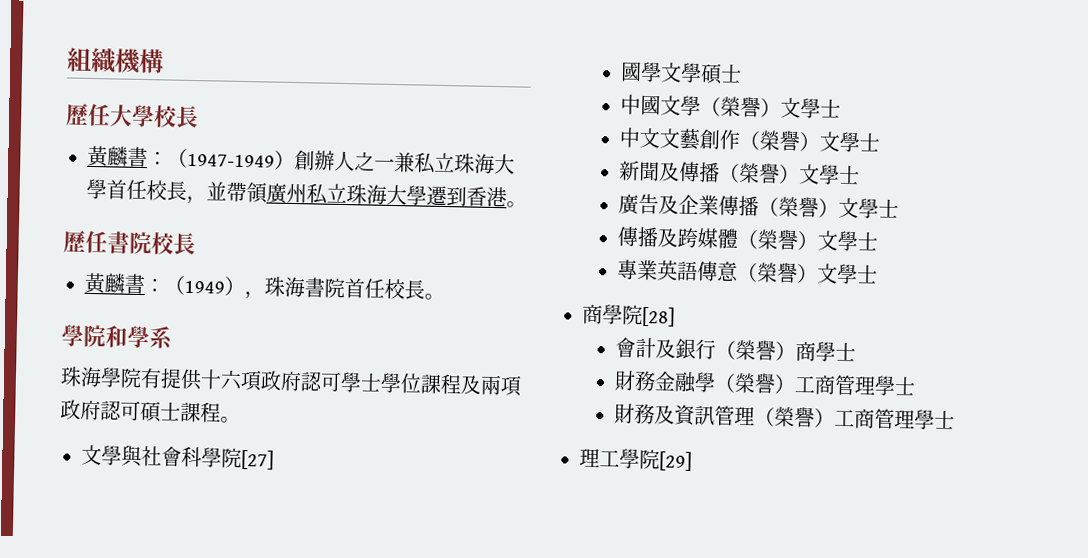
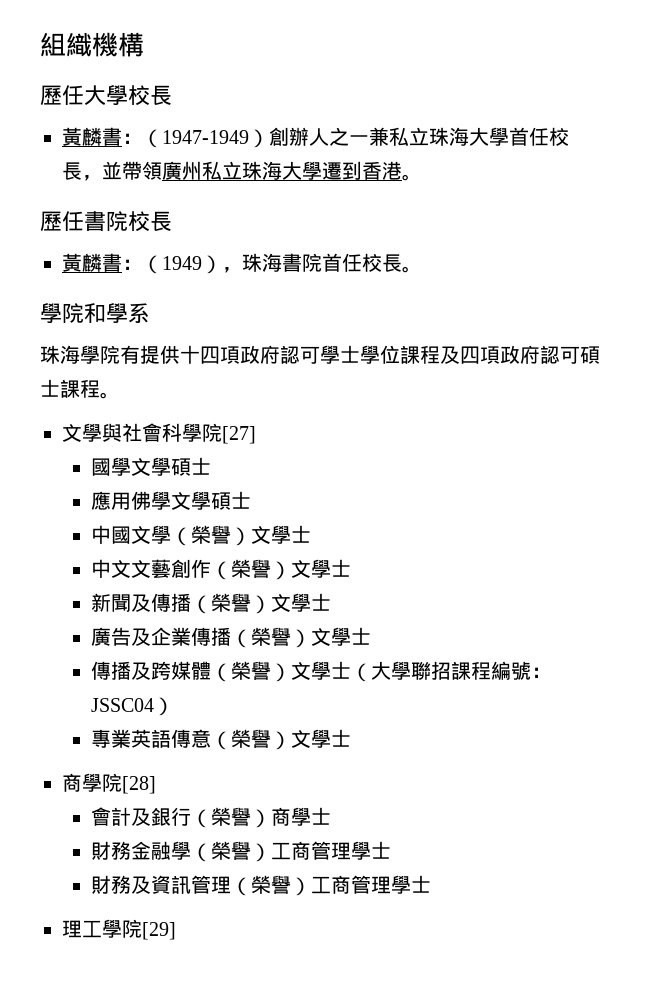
- 珠海學院有提供十六項政府認可學士學位課程及兩項政府認可碩士課程。
+ 珠海學院有提供十四項政府認可學士學位課程及四項政府認可碩士課程。
+ 應用佛學文學碩士
- 傳播及跨媒體（榮譽）文學士
+ 傳播及跨媒體（榮譽）文學士（大學聯招課程編號：JSSC04）

